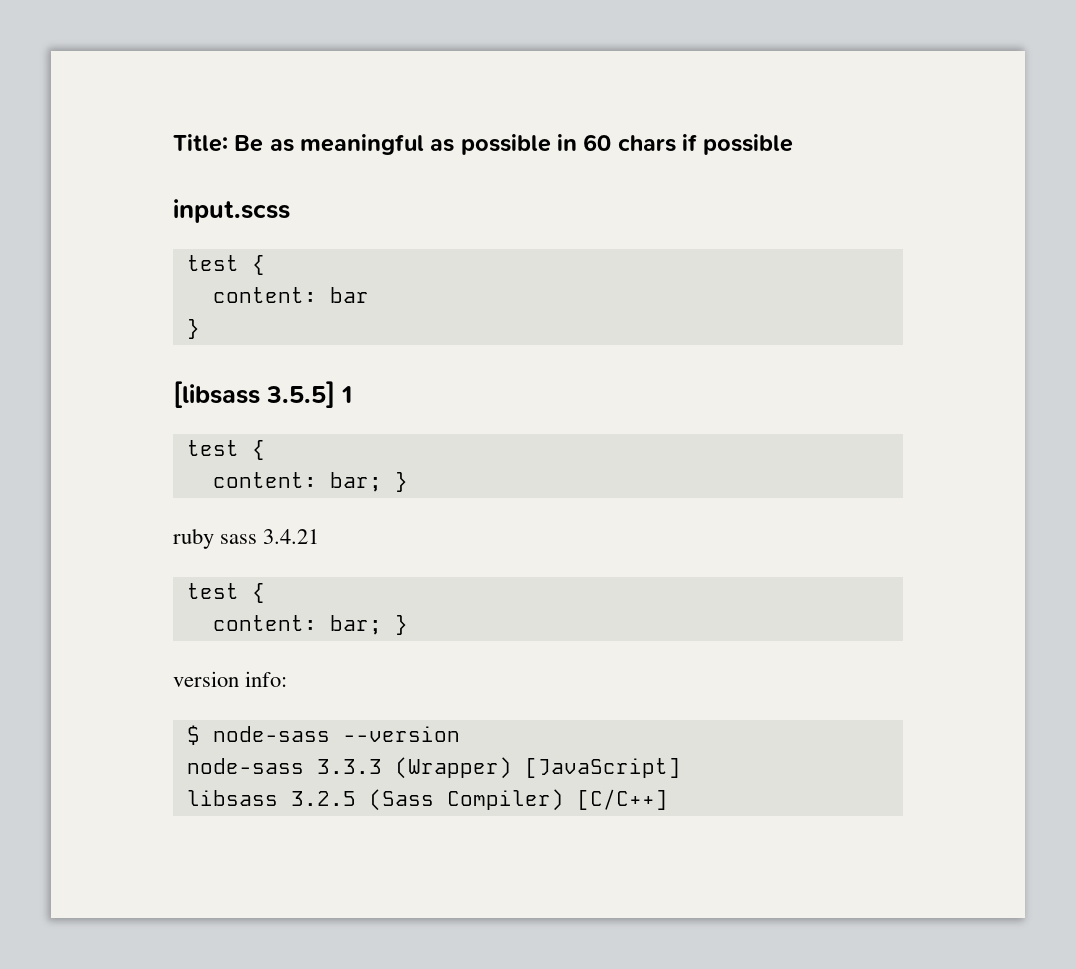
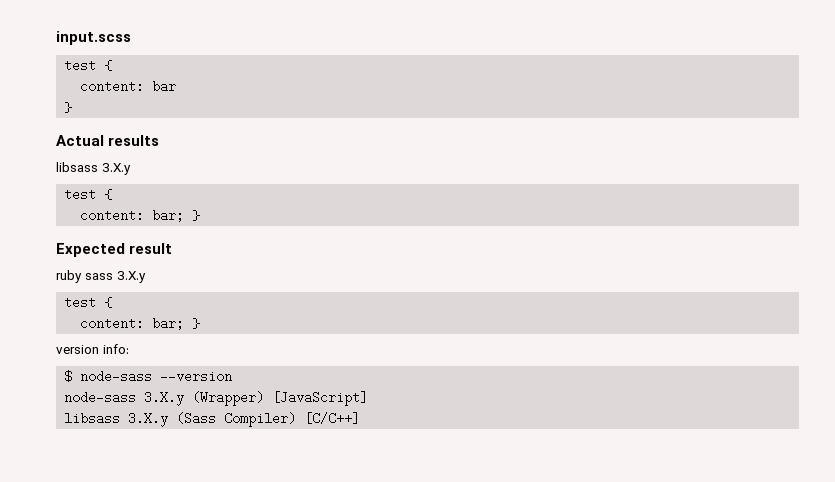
- Title: Be as meaningful as possible in 60 chars if possible
- [libsass 3.5.5] 1
+ Actual results
+ libsass 3.X.y
  test {
  content: bar; }
+ Expected result
- ruby sass 3.4.21
+ ruby sass 3.X.y
- node-sass 3.3.3 (Wrapper) [JavaScript]
+ node-sass 3.X.y (Wrapper) [JavaScript]
- libsass 3.2.5 (Sass Compiler) [C/C++]
+ libsass 3.X.y (Sass Compiler) [C/C++]

